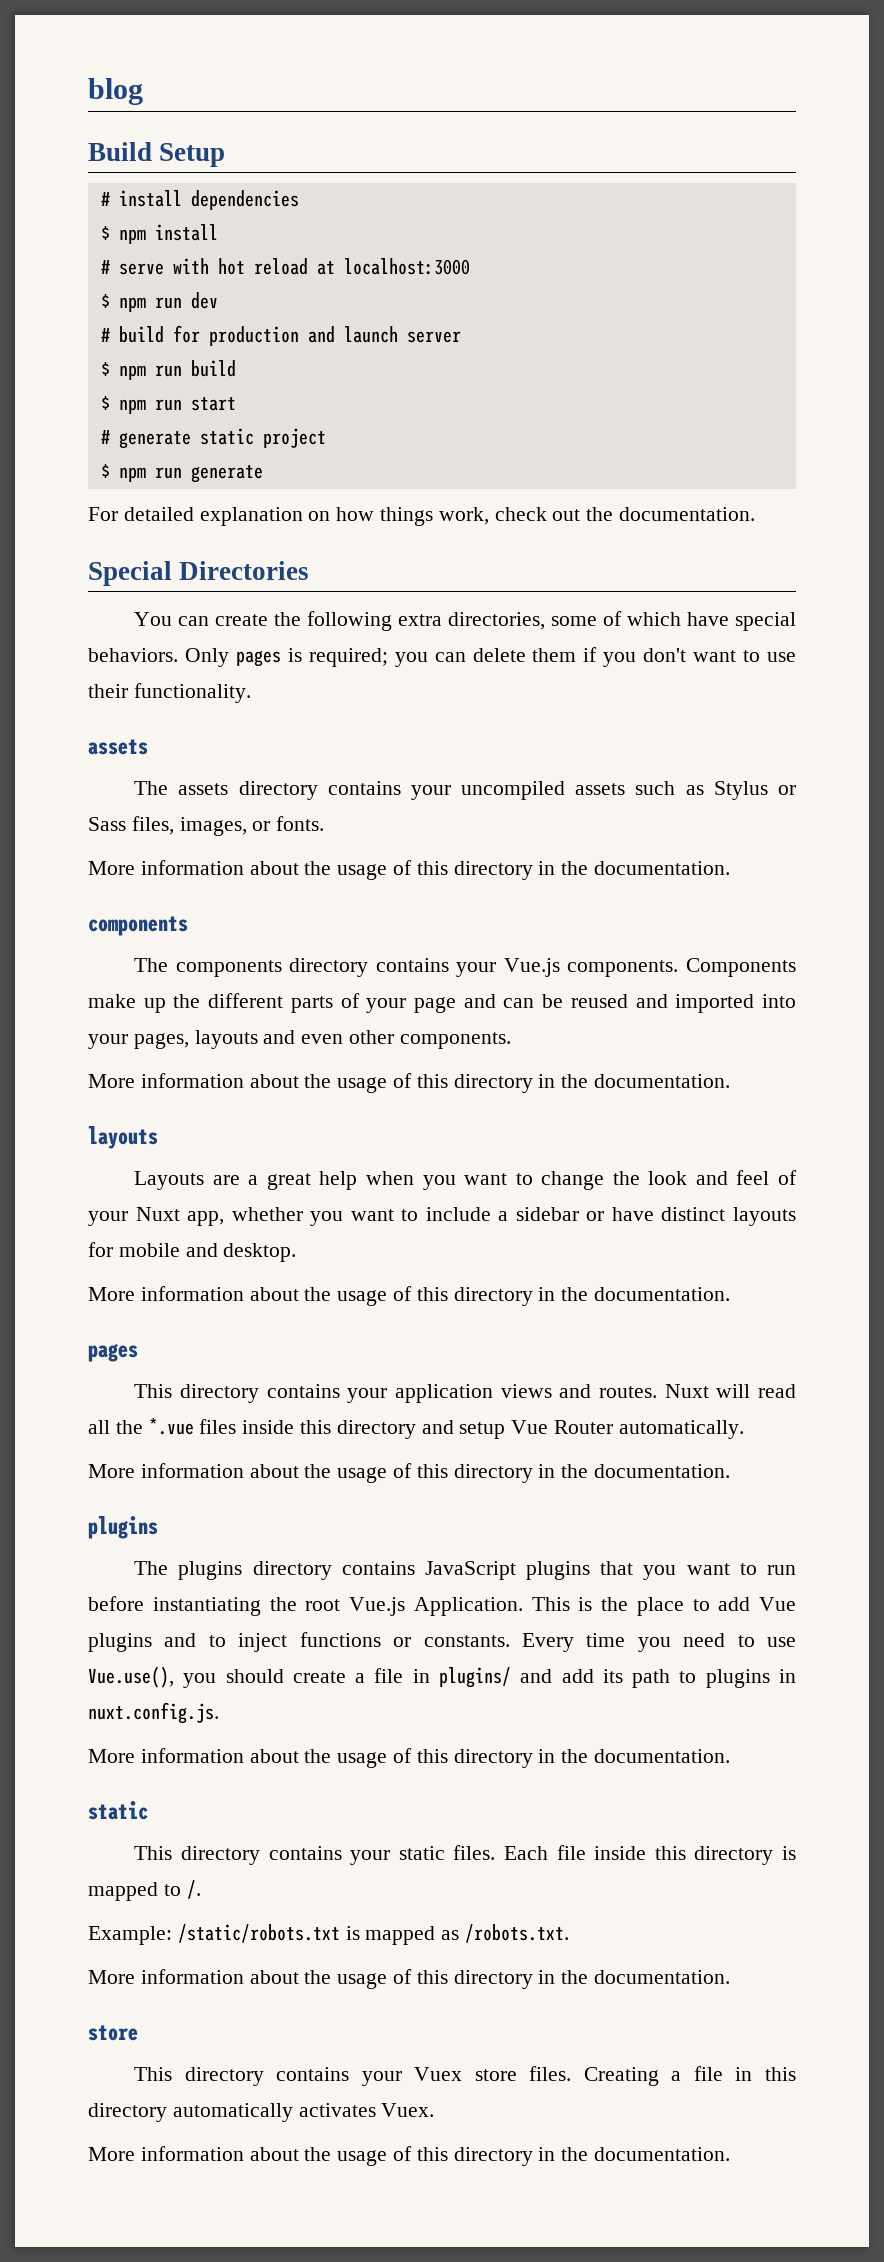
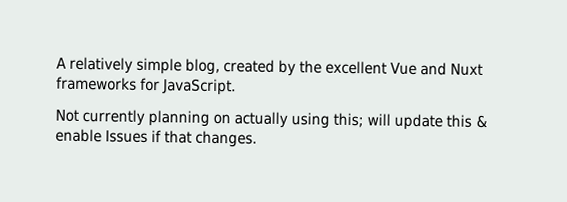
- blog
- Build Setup
- # install dependencies
- $ npm install
- # serve with hot reload at localhost:3000
- $ npm run dev
- # build for production and launch server
- $ npm run build
- $ npm run start
- # generate static project
- $ npm run generate
- For detailed explanation on how things work, check out the documentation.
- Special Directories
- You can create the following extra directories, some of which have special behaviors. Only pages is required; you can delete them if you don't want to use their functionality.
- assets
- The assets directory contains your uncompiled assets such as Stylus or Sass files, images, or fonts.
- More information about the usage of this directory in the documentation.
- components
- The components directory contains your Vue.js components. Components make up the different parts of your page and can be reused and imported into your pages, layouts and even other components.
- More information about the usage of this directory in the documentation.
- layouts
- Layouts are a great help when you want to change the look and feel of your Nuxt app, whether you want to include a sidebar or have distinct layouts for mobile and desktop.
- More information about the usage of this directory in the documentation.
- pages
- This directory contains your application views and routes. Nuxt will read all the *.vue files inside this directory and setup Vue Router automatically.
- More information about the usage of this directory in the documentation.
- plugins
- The plugins directory contains JavaScript plugins that you want to run before instantiating the root Vue.js Application. This is the place to add Vue plugins and to inject functions or constants. Every time you need to use Vue.use(), you should create a file in plugins/ and add its path to plugins in nuxt.config.js.
- More information about the usage of this directory in the documentation.
- static
- This directory contains your static files. Each file inside this directory is mapped to /.
- Example: /static/robots.txt is mapped as /robots.txt.
- More information about the usage of this directory in the documentation.
- store
- This directory contains your Vuex store files. Creating a file in this directory automatically activates Vuex.
- More information about the usage of this directory in the documentation.
+ A relatively simple blog, created by the excellent Vue and Nuxt frameworks for JavaScript.
+ Not currently planning on actually using this; will update this & enable Issues if that changes.

